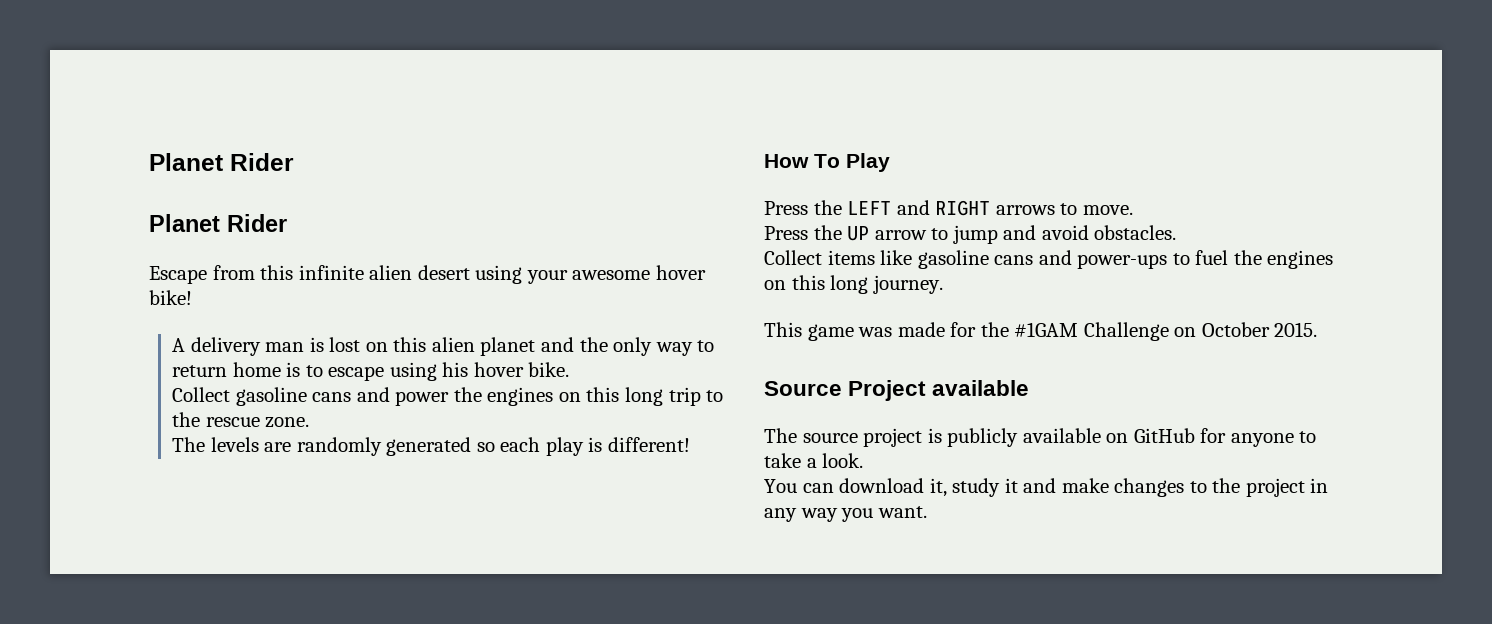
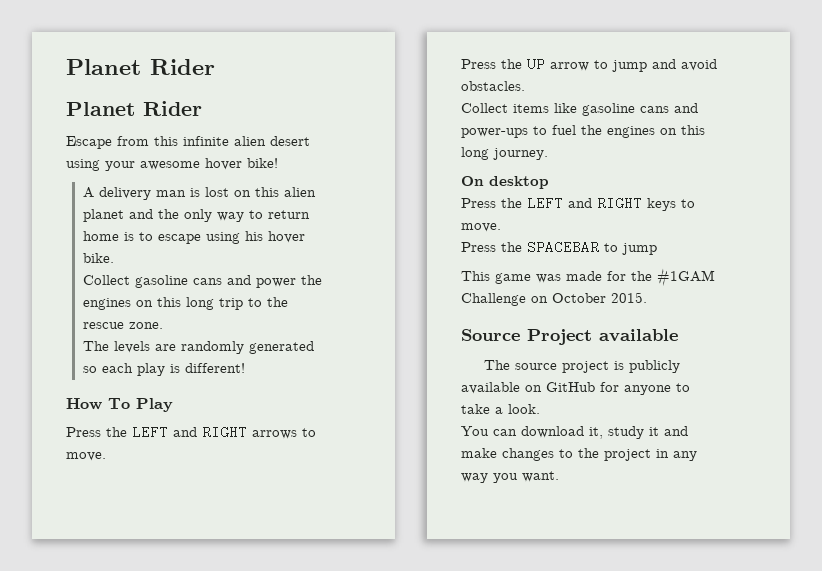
+ On desktop
+ Press the LEFT and RIGHT keys to move.
+ Press the SPACEBAR to jump

